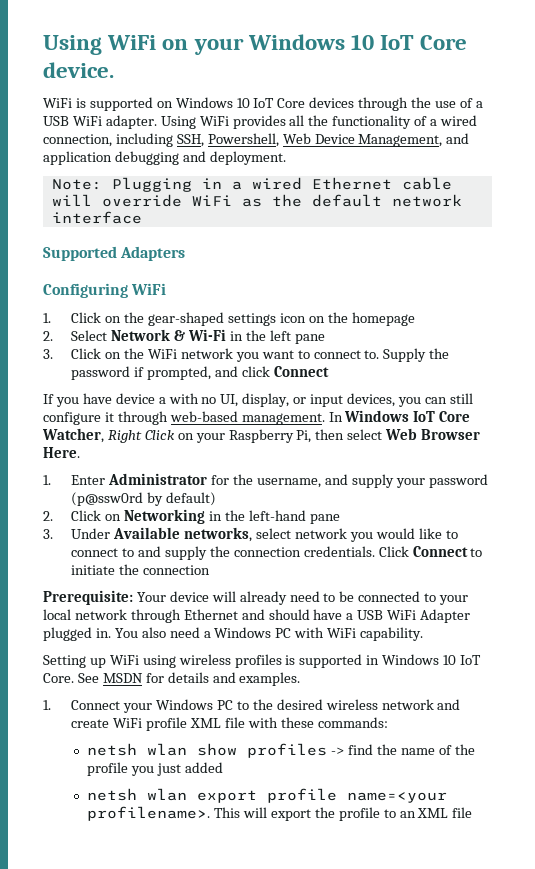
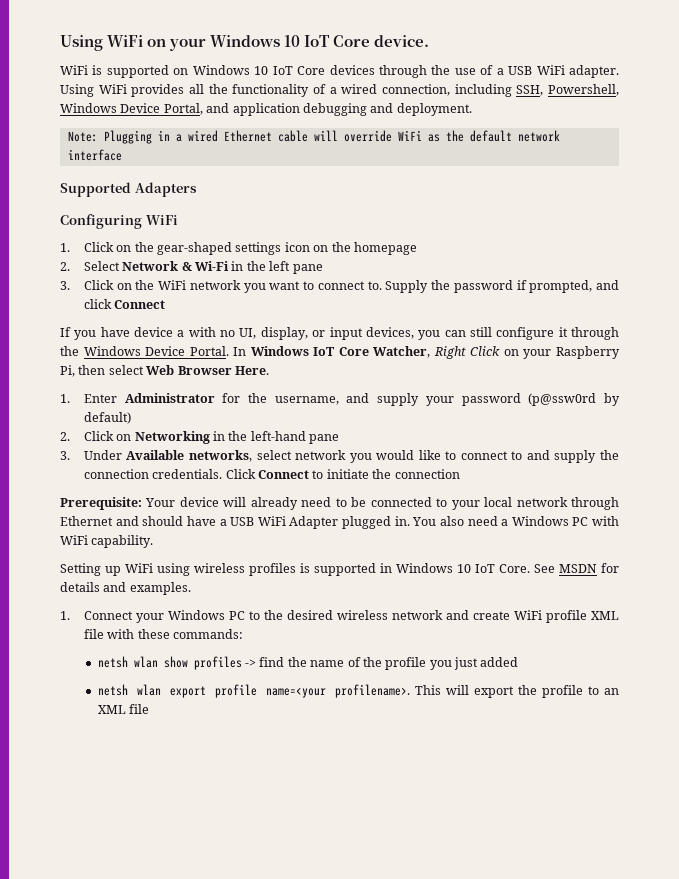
- Using WiFi provides all the functionality of a wired connection, including SSH, Powershell, Web Device Management, and application debugging and deployment.
+ Using WiFi provides all the functionality of a wired connection, including SSH, Powershell, Windows Device Portal, and application debugging and deployment.
- If you have device a with no UI, display, or input devices, you can still configure it through web-based management.
+ If you have device a with no UI, display, or input devices, you can still configure it through the Windows Device Portal.

